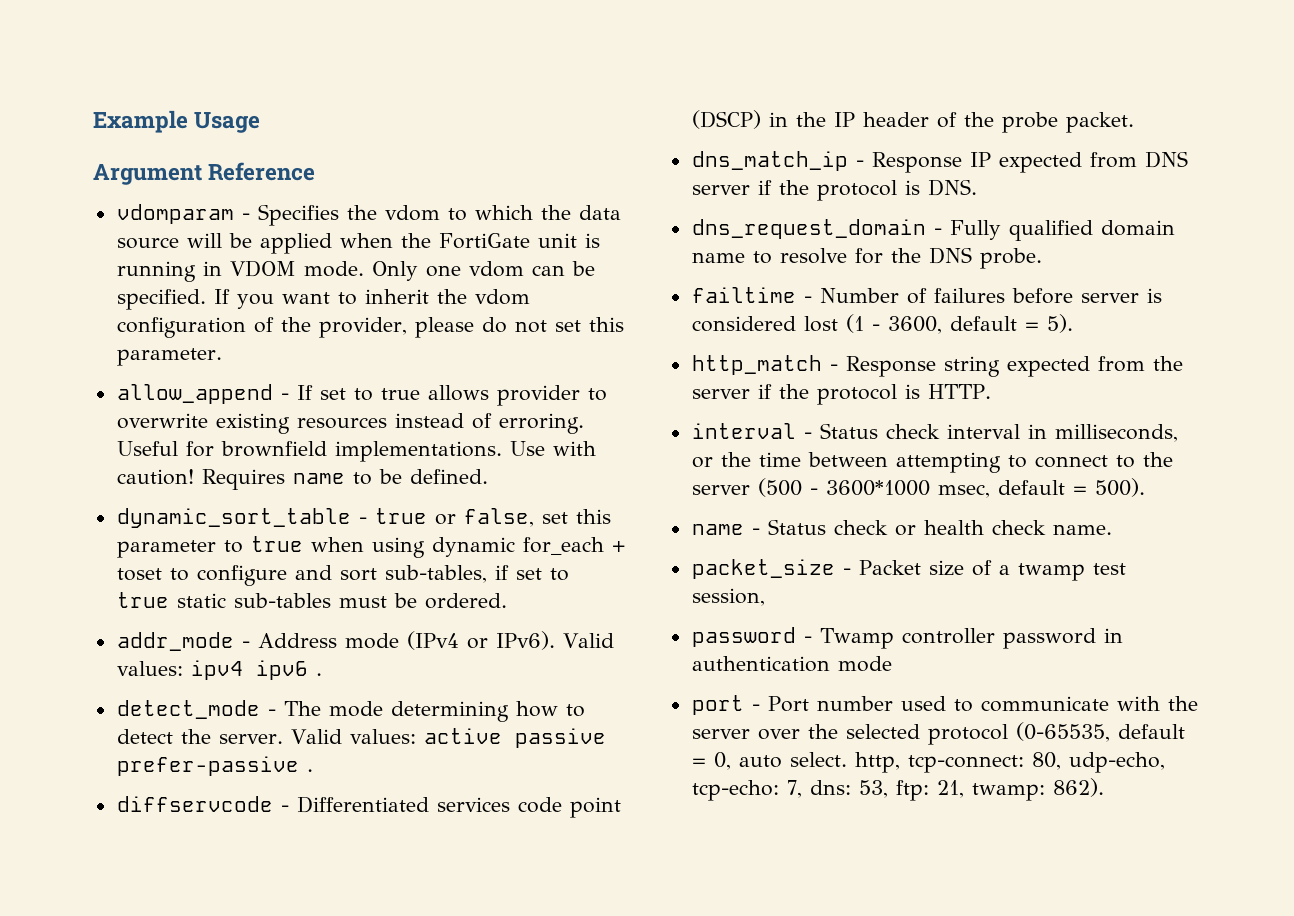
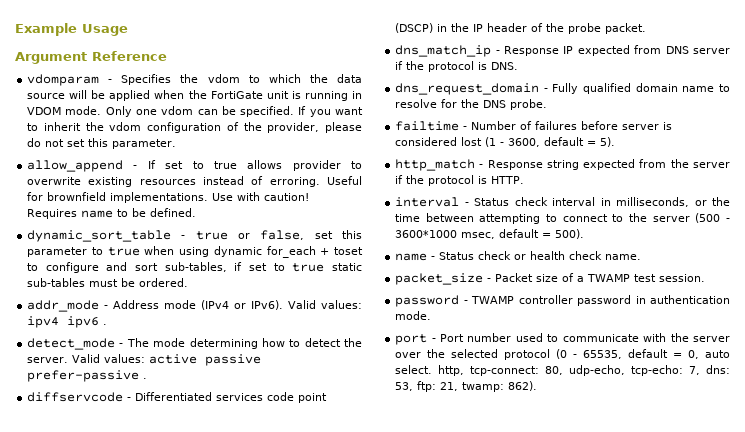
- packet_size - Packet size of a twamp test session,
+ packet_size - Packet size of a TWAMP test session.
- password - Twamp controller password in authentication mode
+ password - TWAMP controller password in authentication mode.
- port - Port number used to communicate with the server over the selected protocol (0-65535, default = 0, auto select. http, tcp-connect: 80, udp-echo, tcp-echo: 7, dns: 53, ftp: 21, twamp: 862).
+ port - Port number used to communicate with the server over the selected protocol (0 - 65535, default = 0, auto select. http, tcp-connect: 80, udp-echo, tcp-echo: 7, dns: 53, ftp: 21, twamp: 862).

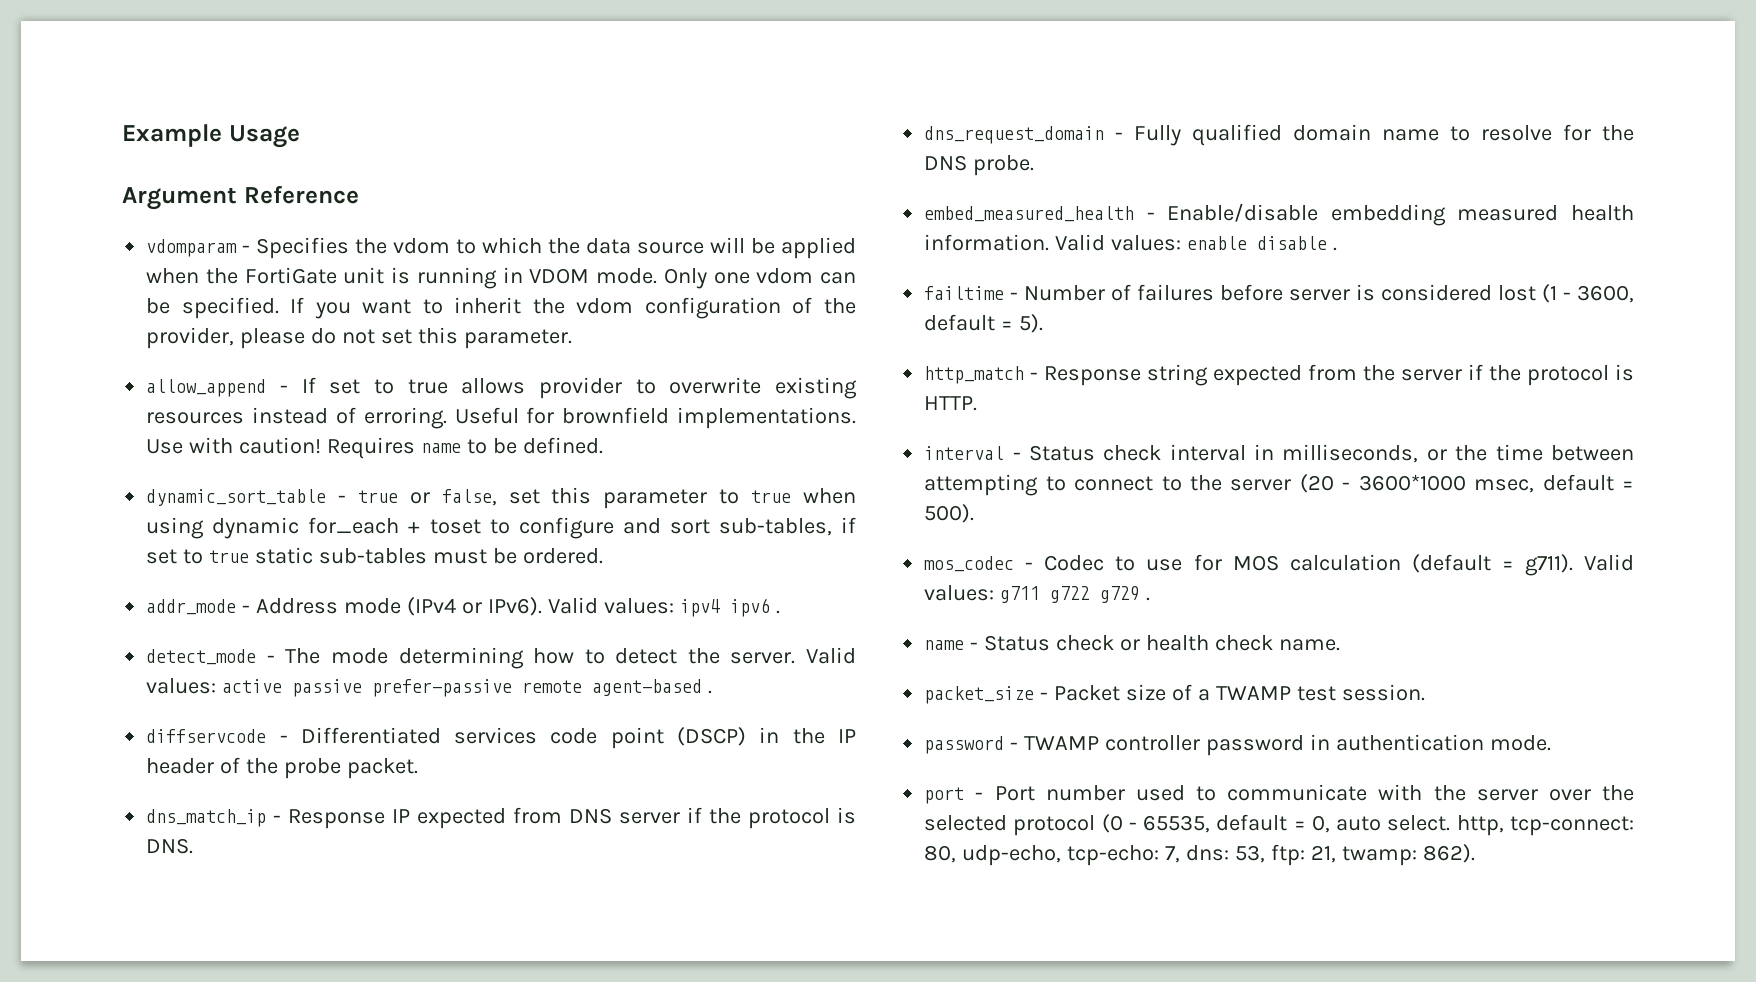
- Valid values: active passive prefer-passive .
+ Valid values: active passive prefer-passive remote agent-based .
+ embed_measured_health - Enable/disable embedding measured health information. Valid values: enable disable .
- interval - Status check interval in milliseconds, or the time between attempting to connect to the server (500 - 3600*1000 msec, default = 500).
+ interval - Status check interval in milliseconds, or the time between attempting to connect to the server (20 - 3600*1000 msec, default = 500).
+ mos_codec - Codec to use for MOS calculation (default = g711). Valid values: g711 g722 g729 .

